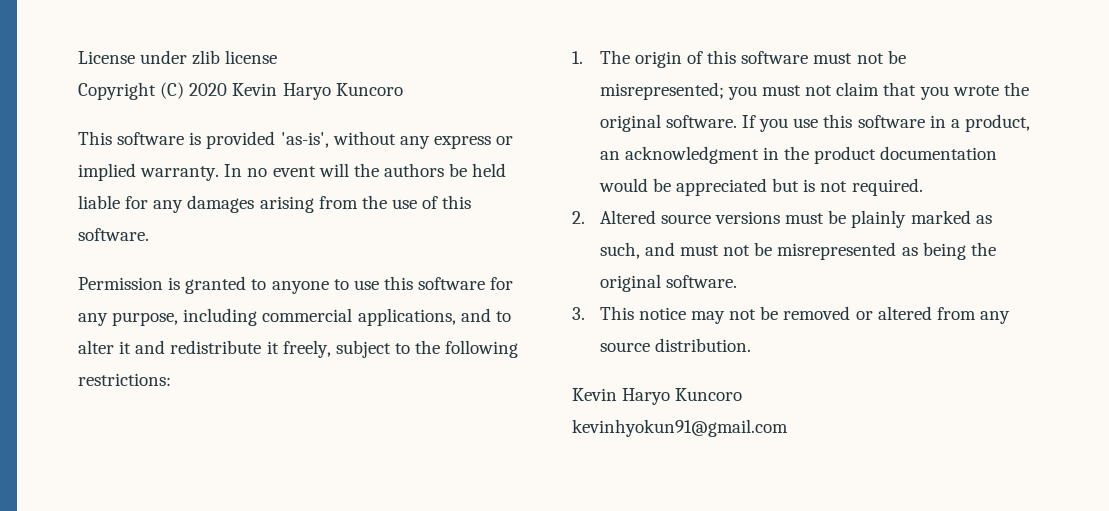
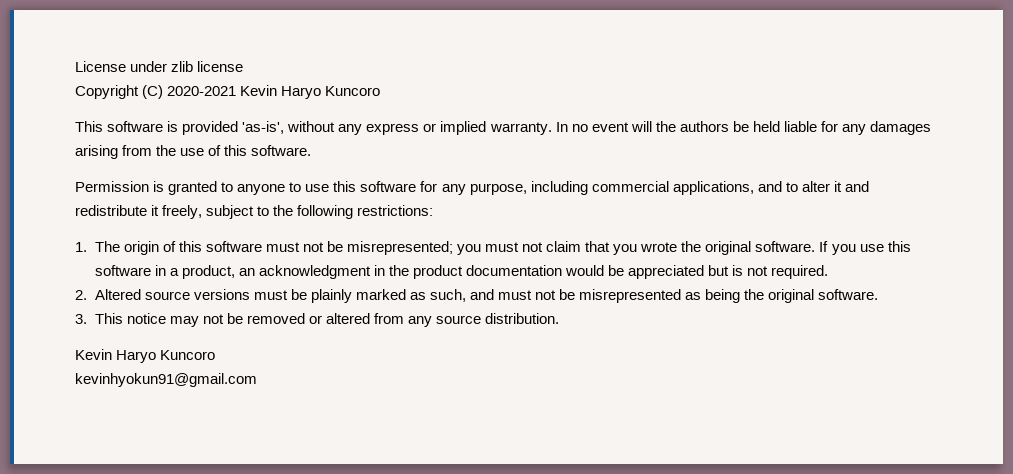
- Copyright (C) 2020 Kevin Haryo Kuncoro
+ Copyright (C) 2020-2021 Kevin Haryo Kuncoro

